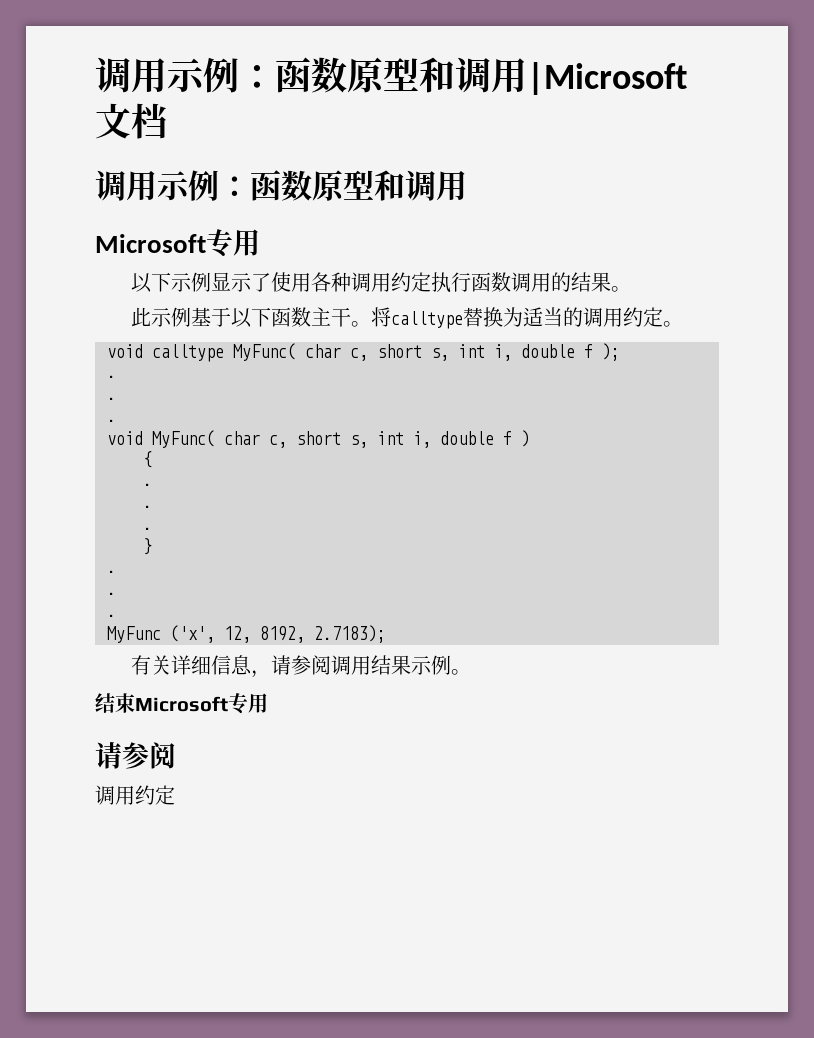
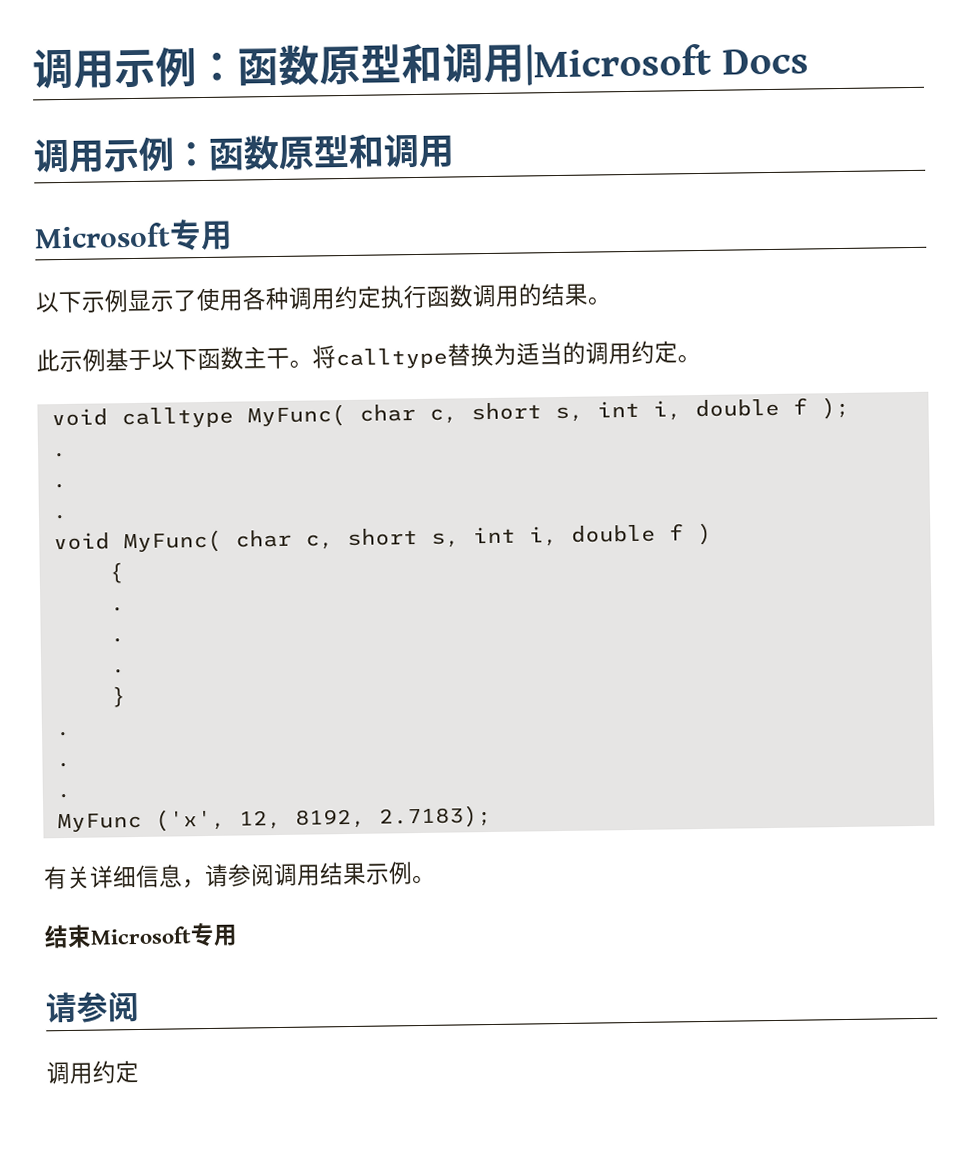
- 调用示例：函数原型和调用|Microsoft文档
+ 调用示例：函数原型和调用|Microsoft Docs

